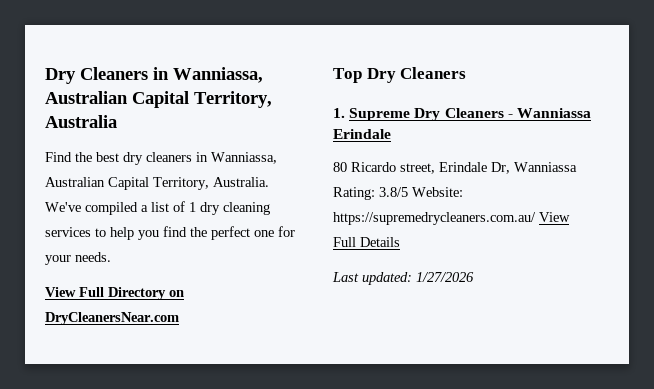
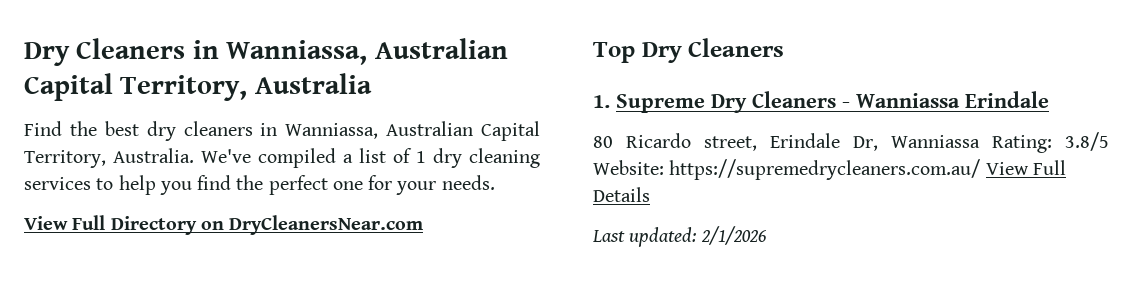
- Last updated: 1/27/2026
+ Last updated: 2/1/2026

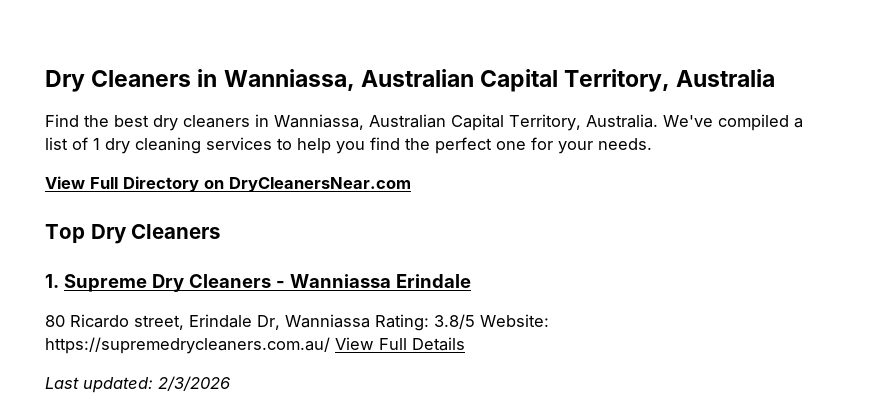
- Last updated: 2/1/2026
+ Last updated: 2/3/2026

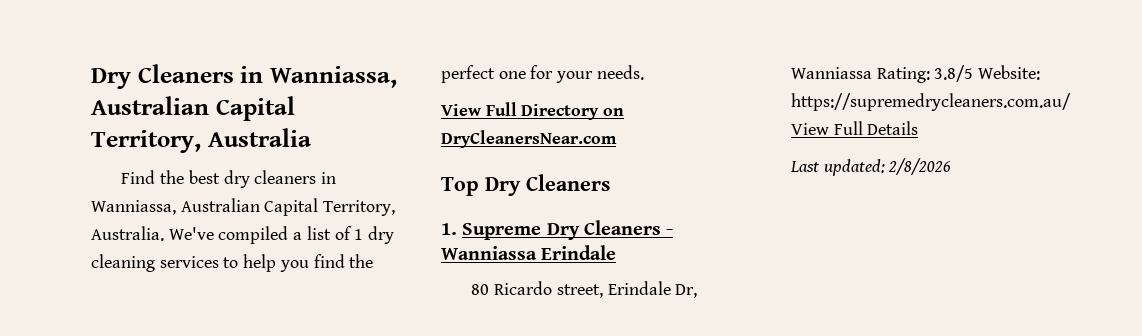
- Last updated: 2/3/2026
+ Last updated: 2/8/2026

